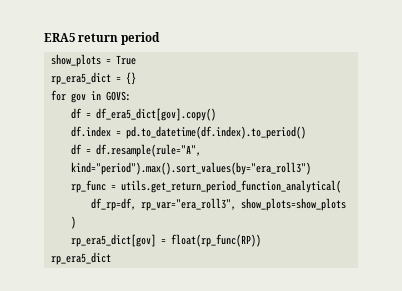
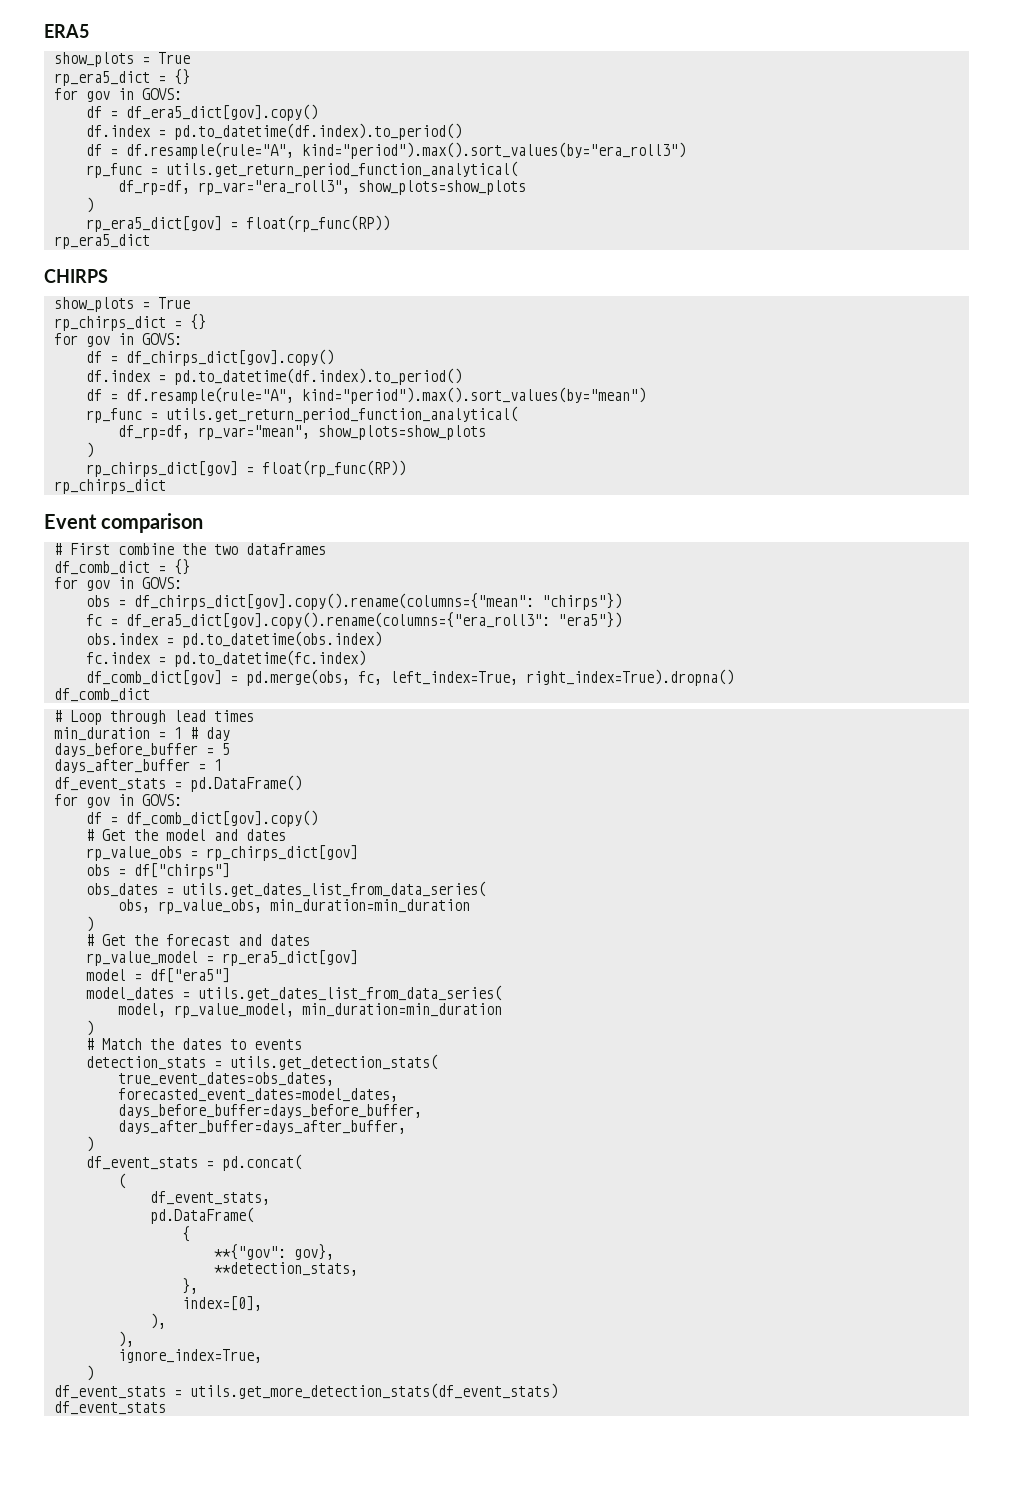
- ERA5 return period
+ ERA5
+ CHIRPS
+ show_plots = True
+ rp_chirps_dict = {}
+ for gov in GOVS:
+ df = df_chirps_dict[gov].copy()
+ df.index = pd.to_datetime(df.index).to_period()
+ df = df.resample(rule="A", kind="period").max().sort_values(by="mean")
+ rp_func = utils.get_return_period_function_analytical(
+ df_rp=df, rp_var="mean", show_plots=show_plots
+ )
+ rp_chirps_dict[gov] = float(rp_func(RP))
+ rp_chirps_dict
+ Event comparison
+ # First combine the two dataframes
+ df_comb_dict = {}
+ for gov in GOVS:
+ obs = df_chirps_dict[gov].copy().rename(columns={"mean": "chirps"})
+ fc = df_era5_dict[gov].copy().rename(columns={"era_roll3": "era5"})
+ obs.index = pd.to_datetime(obs.index)
+ fc.index = pd.to_datetime(fc.index)
+ df_comb_dict[gov] = pd.merge(obs, fc, left_index=True, right_index=True).dropna()
+ df_comb_dict
+ # Loop through lead times
+ min_duration = 1 # day
+ days_before_buffer = 5
+ days_after_buffer = 1
+ df_event_stats = pd.DataFrame()
+ for gov in GOVS:
+ df = df_comb_dict[gov].copy()
+ # Get the model and dates
+ rp_value_obs = rp_chirps_dict[gov]
+ obs = df["chirps"]
+ obs_dates = utils.get_dates_list_from_data_series(
+ obs, rp_value_obs, min_duration=min_duration
+ )
+ # Get the forecast and dates
+ rp_value_model = rp_era5_dict[gov]
+ model = df["era5"]
+ model_dates = utils.get_dates_list_from_data_series(
+ model, rp_value_model, min_duration=min_duration
+ )
+ # Match the dates to events
+ detection_stats = utils.get_detection_stats(
+ true_event_dates=obs_dates,
+ forecasted_event_dates=model_dates,
+ days_before_buffer=days_before_buffer,
+ days_after_buffer=days_after_buffer,
+ )
+ df_event_stats = pd.concat(
+ (
+ df_event_stats,
+ pd.DataFrame(
+ {
+ **{"gov": gov},
+ **detection_stats,
+ },
+ index=[0],
+ ),
+ ),
+ ignore_index=True,
+ )
+ df_event_stats = utils.get_more_detection_stats(df_event_stats)
+ df_event_stats

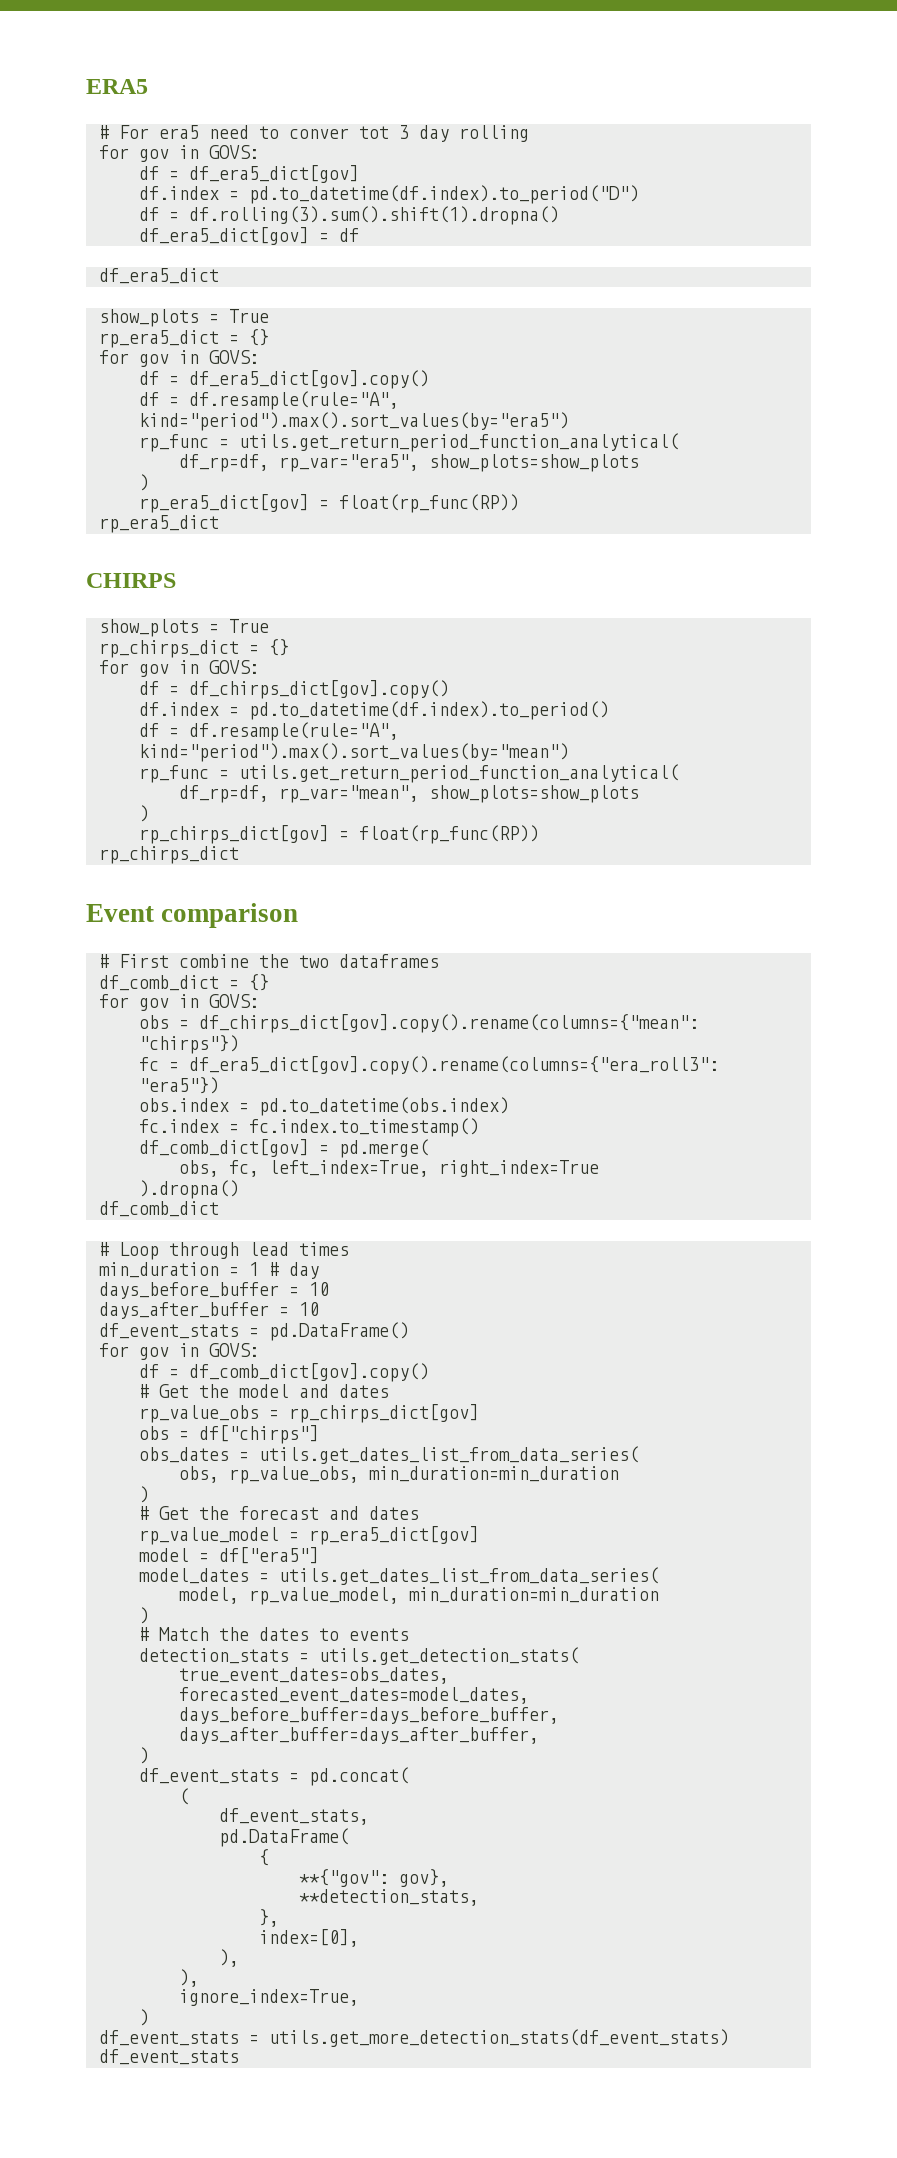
+ # For era5 need to conver tot 3 day rolling
+ for gov in GOVS:
+ df = df_era5_dict[gov]
+ df.index = pd.to_datetime(df.index).to_period("D")
+ df = df.rolling(3).sum().shift(1).dropna()
+ df_era5_dict[gov] = df
+ df_era5_dict
  df = df_era5_dict[gov].copy()
- df.index = pd.to_datetime(df.index).to_period()
- df = df.resample(rule="A", kind="period").max().sort_values(by="era_roll3")
+ df = df.resample(rule="A", kind="period").max().sort_values(by="era5")
  rp_func = utils.get_return_period_function_analytical(
- df_rp=df, rp_var="era_roll3", show_plots=show_plots
+ df_rp=df, rp_var="era5", show_plots=show_plots
- fc.index = pd.to_datetime(fc.index)
+ fc.index = fc.index.to_timestamp()
- df_comb_dict[gov] = pd.merge(obs, fc, left_index=True, right_index=True).dropna()
+ df_comb_dict[gov] = pd.merge(
+ obs, fc, left_index=True, right_index=True
+ ).dropna()
- days_before_buffer = 5
+ days_before_buffer = 10
- days_after_buffer = 1
+ days_after_buffer = 10

